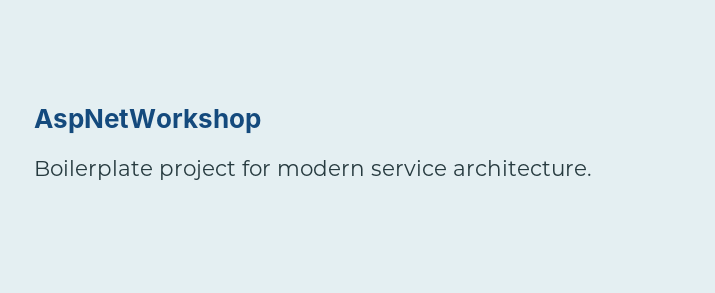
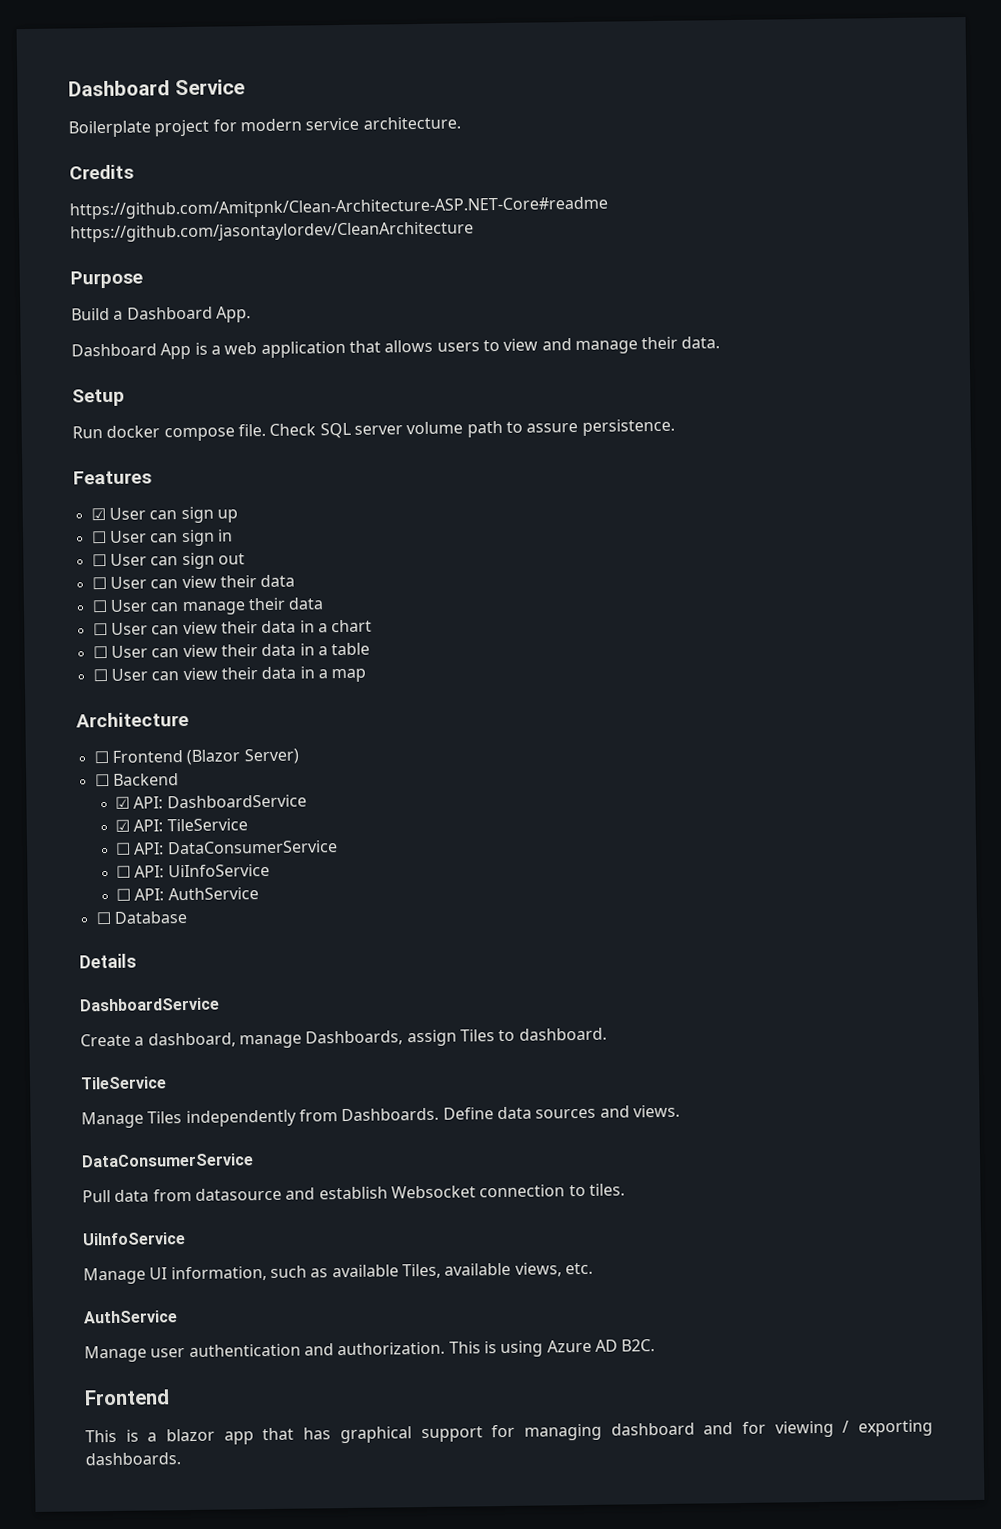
- AspNetWorkshop
+ Dashboard Service
+ Credits
+ https://github.com/Amitpnk/Clean-Architecture-ASP.NET-Core#readme https://github.com/jasontaylordev/CleanArchitecture
+ Purpose
+ Build a Dashboard App.
+ Dashboard App is a web application that allows users to view and manage their data.
+ Setup
+ Run docker compose file. Check SQL server volume path to assure persistence.
+ Features
+ ☑ User can sign up
+ ☐ User can sign in
+ ☐ User can sign out
+ ☐ User can view their data
+ ☐ User can manage their data
+ ☐ User can view their data in a chart
+ ☐ User can view their data in a table
+ ☐ User can view their data in a map
+ Architecture
+ ☐ Frontend (Blazor Server)
+ ☐ Backend
+ ☑ API: DashboardService
+ ☑ API: TileService
+ ☐ API: DataConsumerService
+ ☐ API: UiInfoService
+ ☐ API: AuthService
+ ☐ Database
+ Details
+ DashboardService
+ Create a dashboard, manage Dashboards, assign Tiles to dashboard.
+ TileService
+ Manage Tiles independently from Dashboards. Define data sources and views.
+ DataConsumerService
+ Pull data from datasource and establish Websocket connection to tiles.
+ UiInfoService
+ Manage UI information, such as available Tiles, available views, etc.
+ AuthService
+ Manage user authentication and authorization. This is using Azure AD B2C.
+ Frontend
+ This is a blazor app that has graphical support for managing dashboard and for viewing / exporting dashboards.

